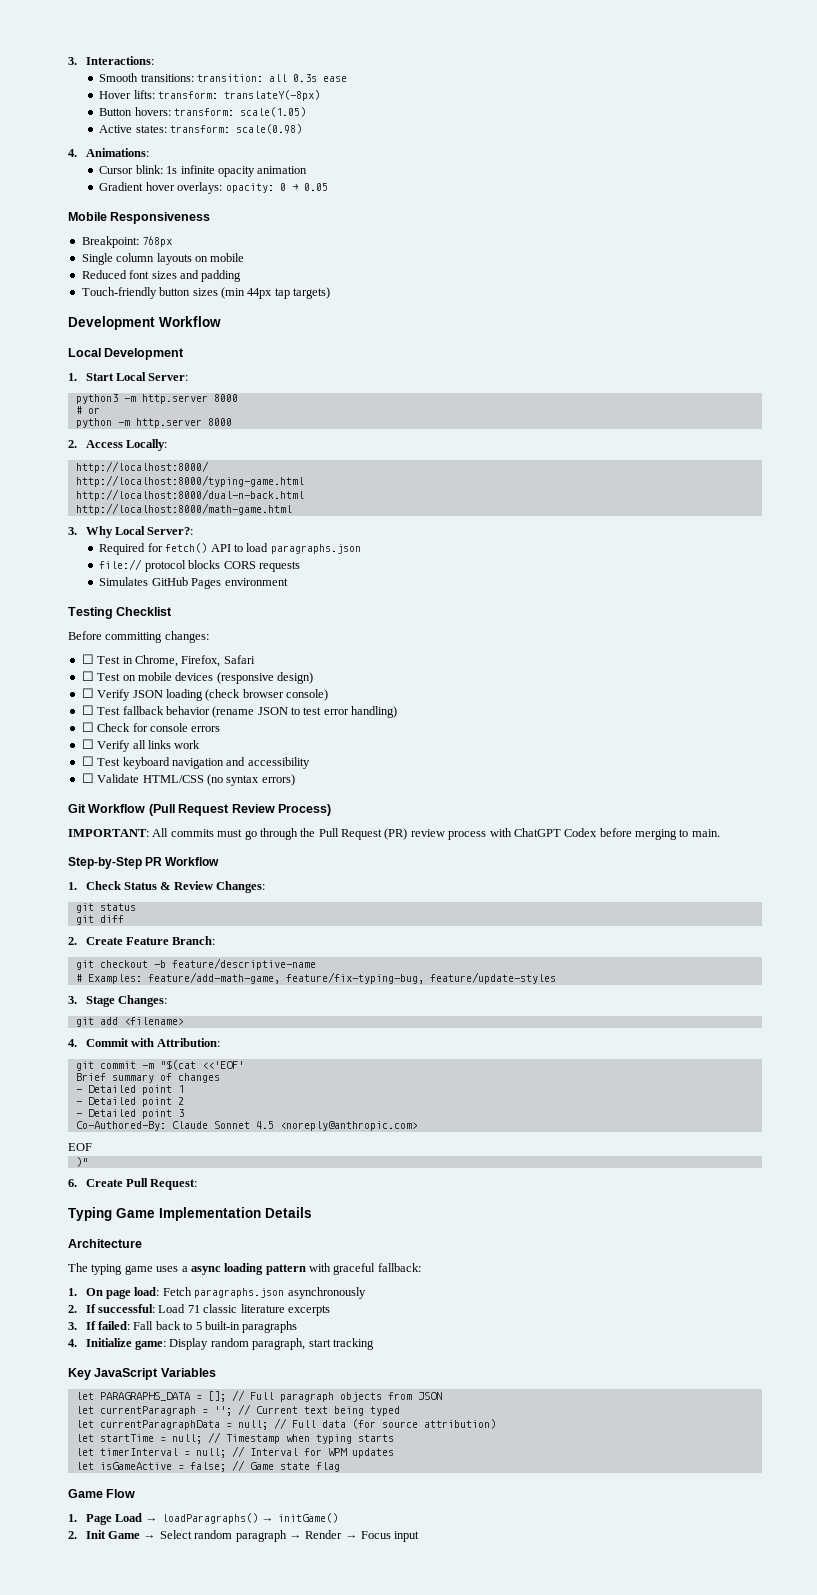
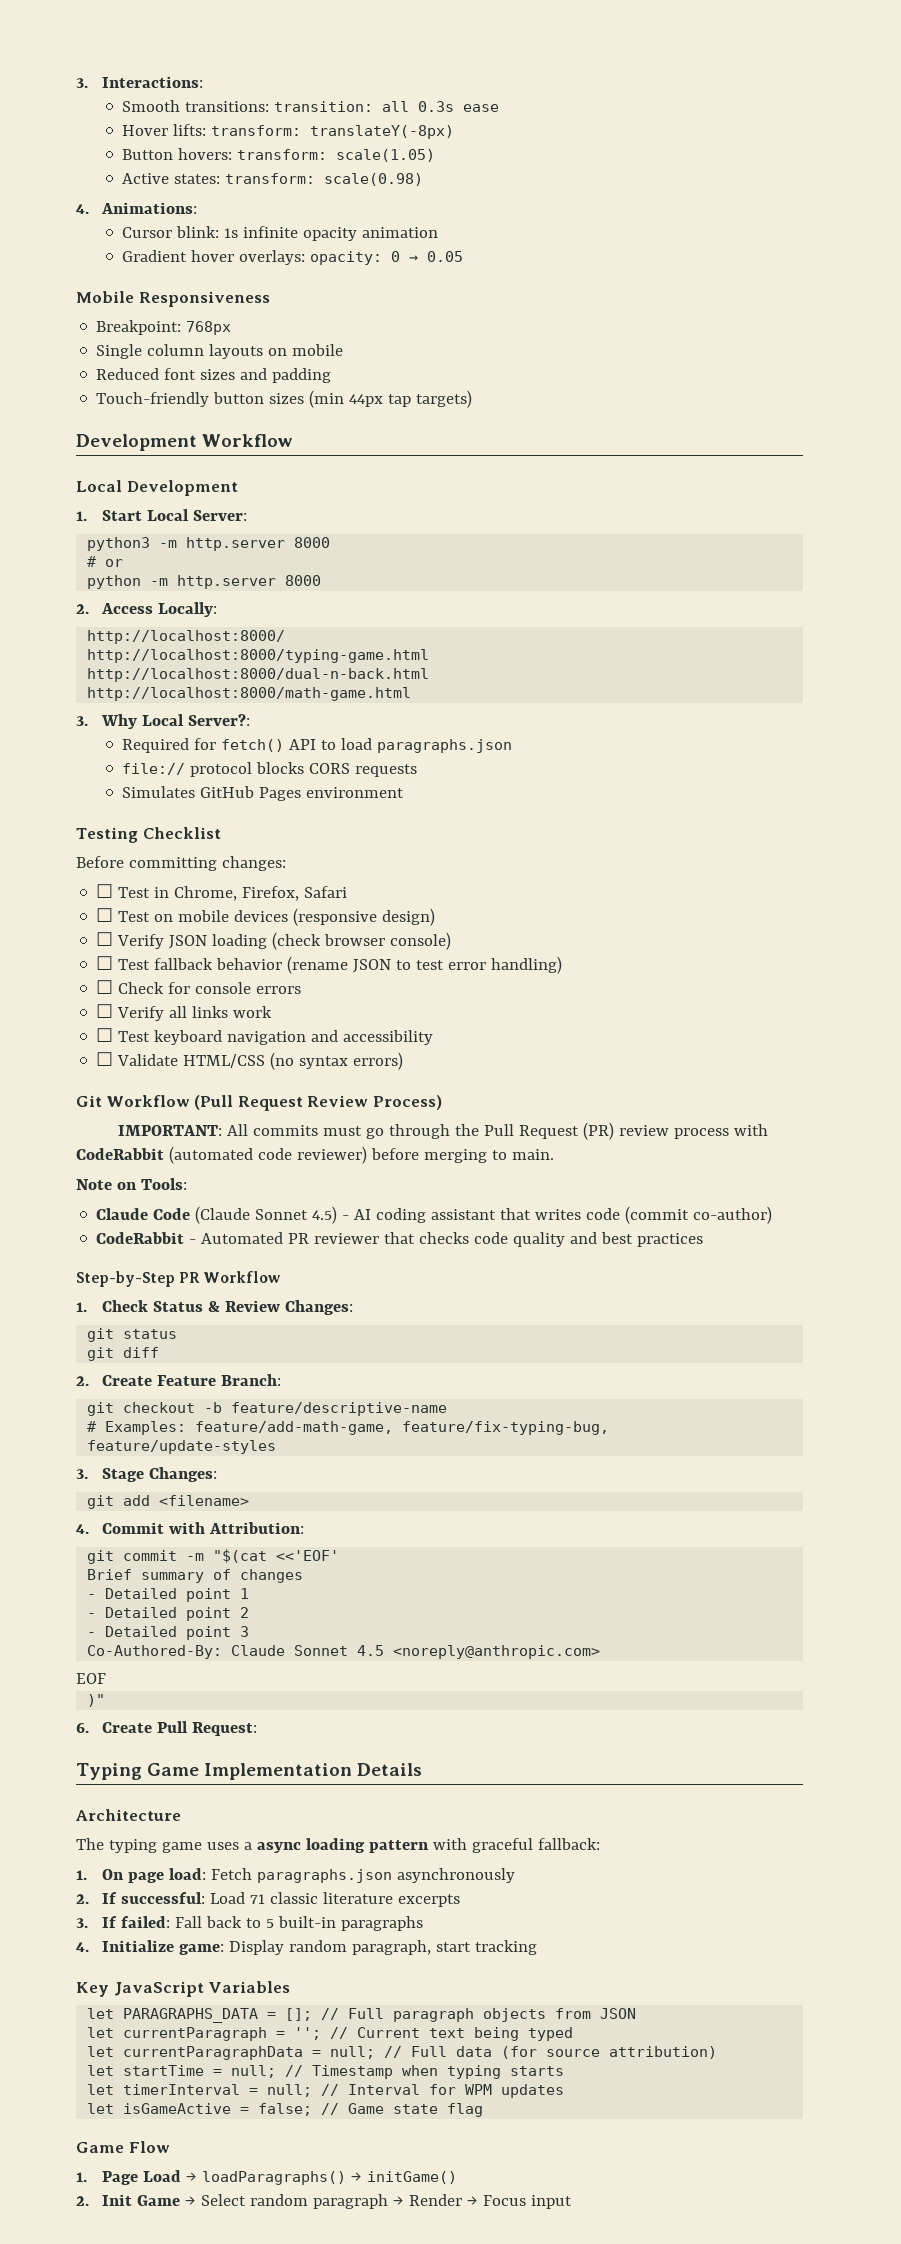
- IMPORTANT: All commits must go through the Pull Request (PR) review process with ChatGPT Codex before merging to main.
+ IMPORTANT: All commits must go through the Pull Request (PR) review process with CodeRabbit (automated code reviewer) before merging to main.
+ Note on Tools:
+ Claude Code (Claude Sonnet 4.5) - AI coding assistant that writes code (commit co-author)
+ CodeRabbit - Automated PR reviewer that checks code quality and best practices

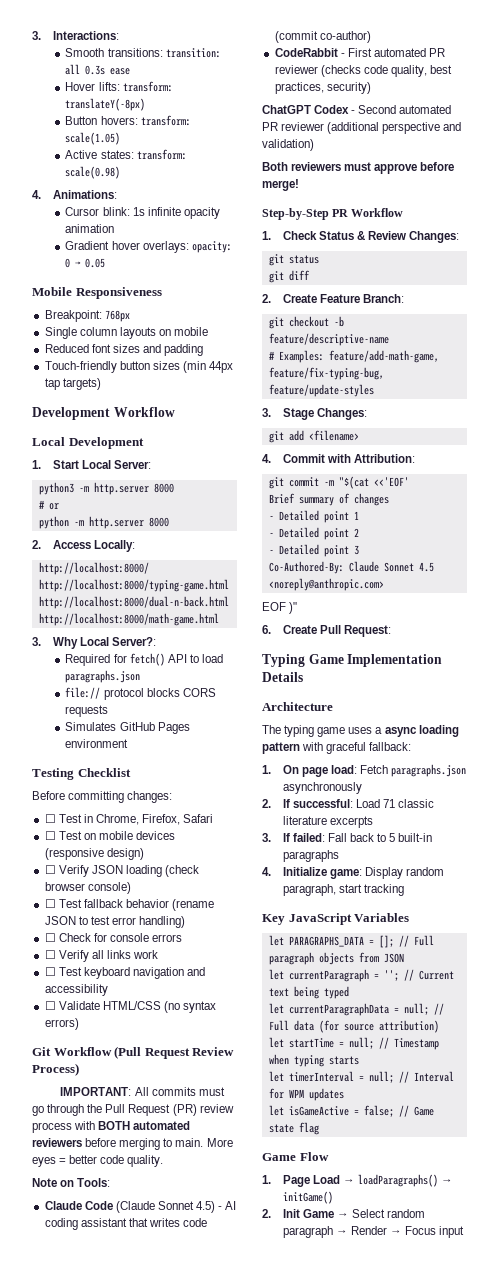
- IMPORTANT: All commits must go through the Pull Request (PR) review process with CodeRabbit (automated code reviewer) before merging to main.
+ IMPORTANT: All commits must go through the Pull Request (PR) review process with BOTH automated reviewers before merging to main. More eyes = better code quality.
- CodeRabbit - Automated PR reviewer that checks code quality and best practices
+ CodeRabbit - First automated PR reviewer (checks code quality, best practices, security)
+ ChatGPT Codex - Second automated PR reviewer (additional perspective and validation)
+ Both reviewers must approve before merge!
- EOF
- )"
+ EOF )"

